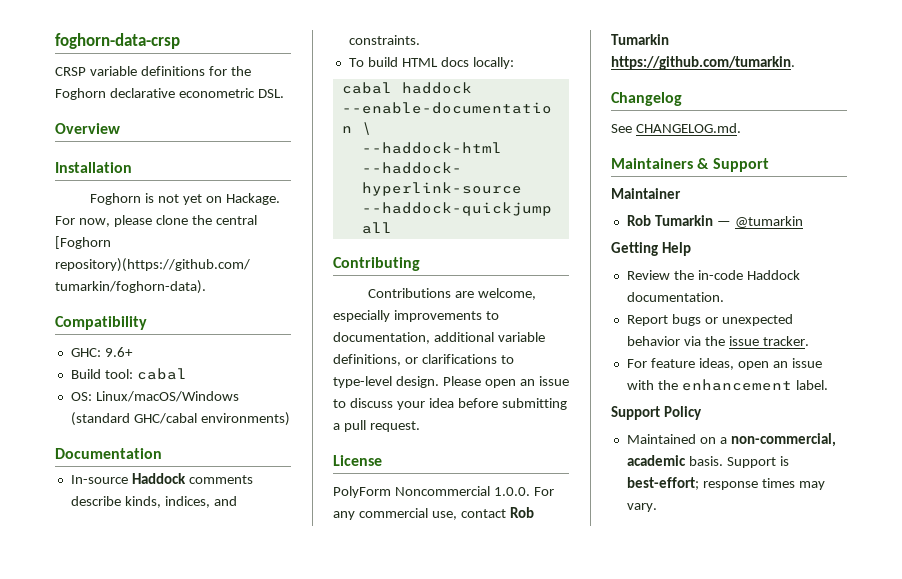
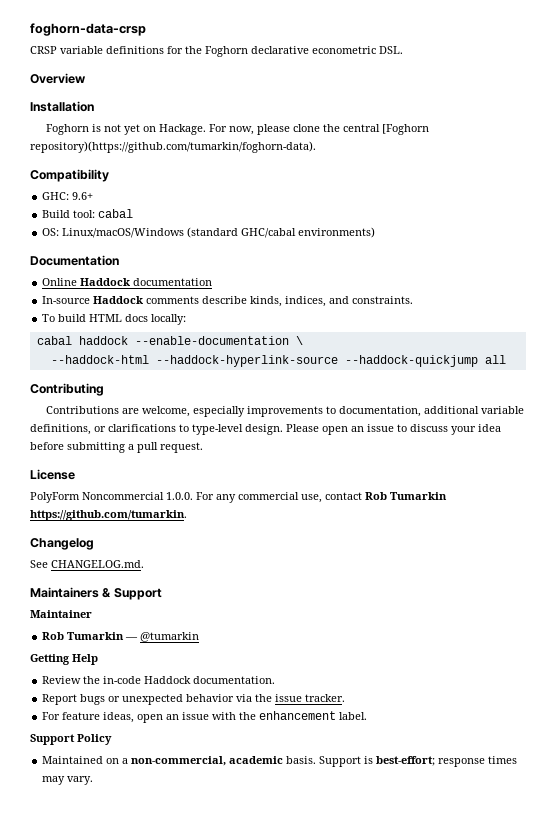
+ Online Haddock documentation

